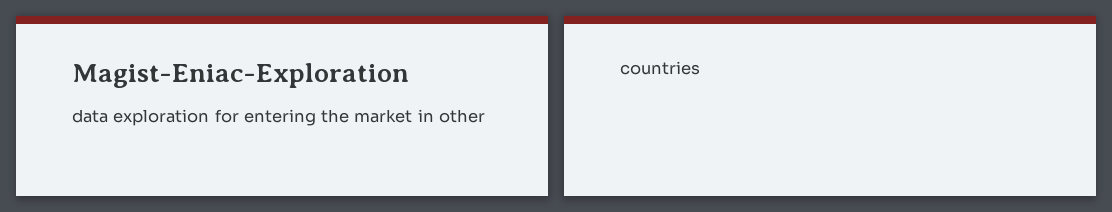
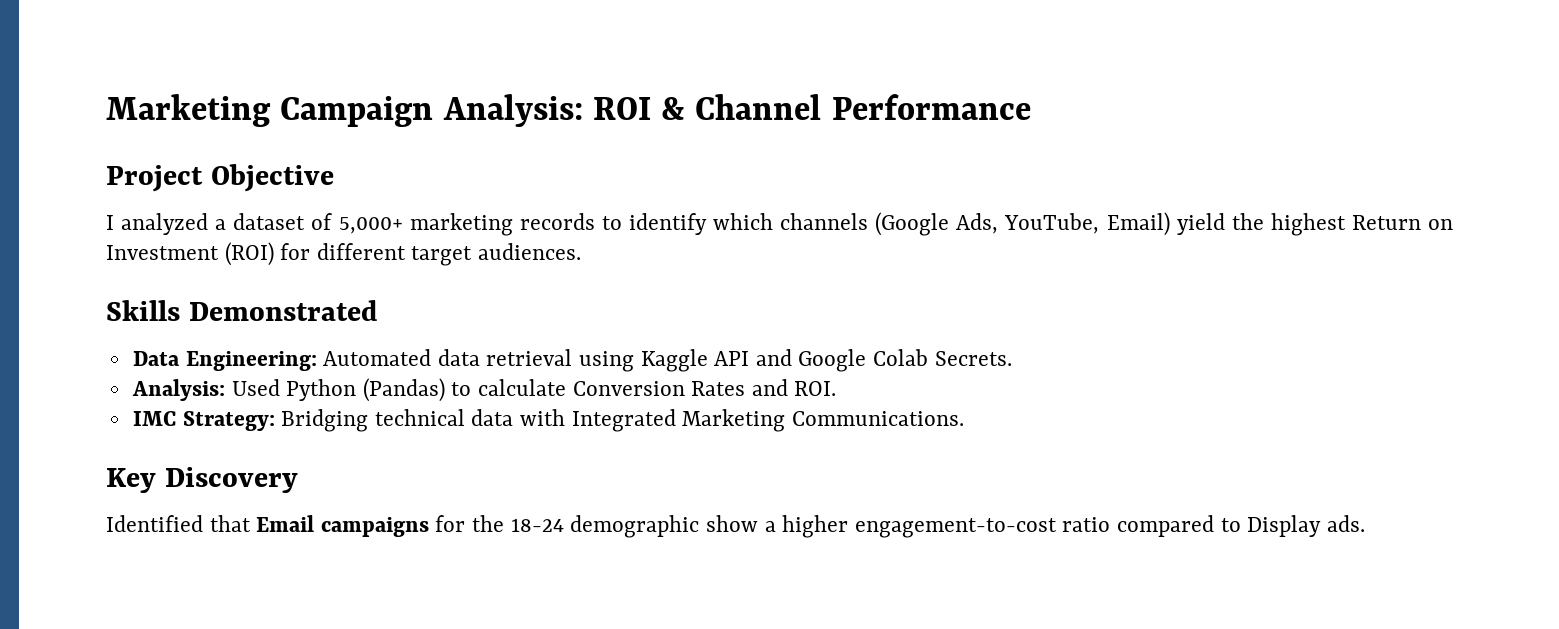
- Magist-Eniac-Exploration
- data exploration for entering the market in other countries
+ Marketing Campaign Analysis: ROI & Channel Performance
+ Project Objective
+ I analyzed a dataset of 5,000+ marketing records to identify which channels (Google Ads, YouTube, Email) yield the highest Return on Investment (ROI) for different target audiences.
+ Skills Demonstrated
+ Data Engineering: Automated data retrieval using Kaggle API and Google Colab Secrets.
+ Analysis: Used Python (Pandas) to calculate Conversion Rates and ROI.
+ IMC Strategy: Bridging technical data with Integrated Marketing Communications.
+ Key Discovery
+ Identified that Email campaigns for the 18-24 demographic show a higher engagement-to-cost ratio compared to Display ads.

